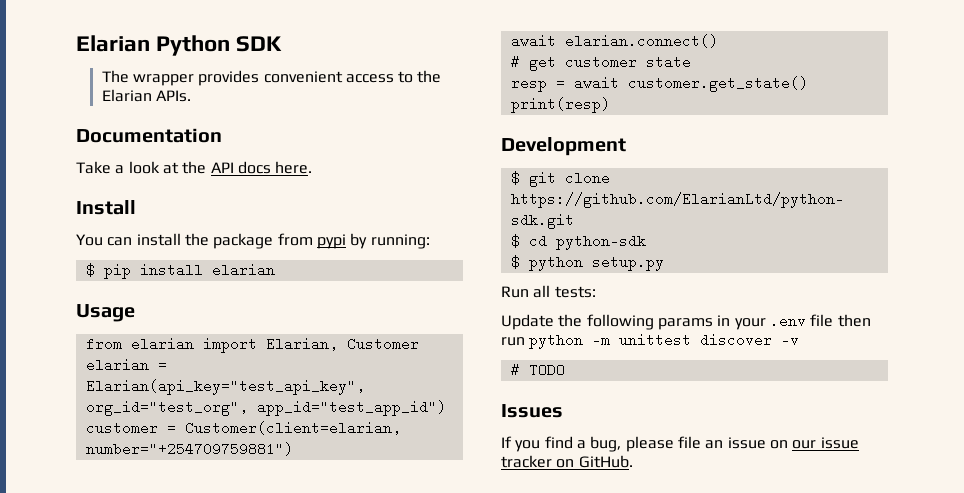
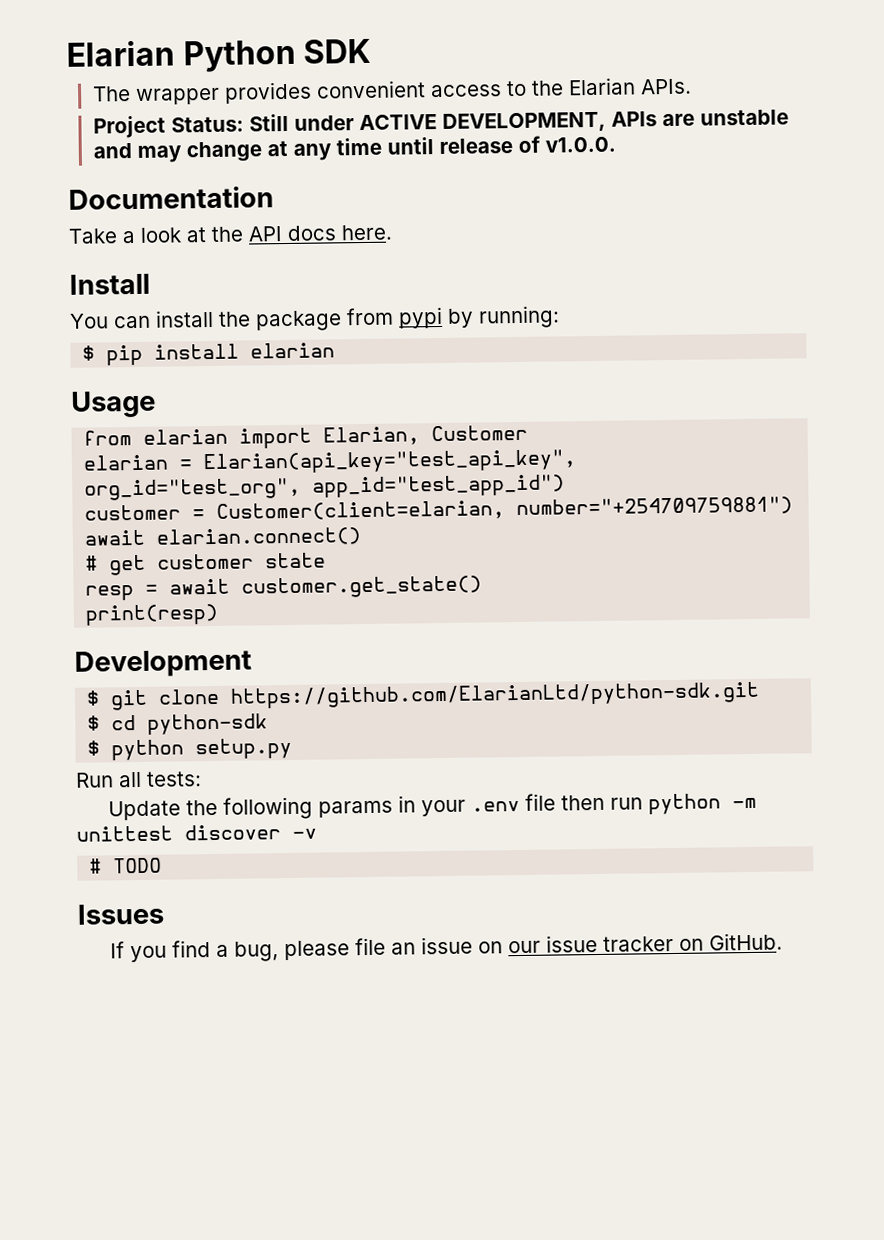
+ Project Status: Still under ACTIVE DEVELOPMENT, APIs are unstable and may change at any time until release of v1.0.0.

